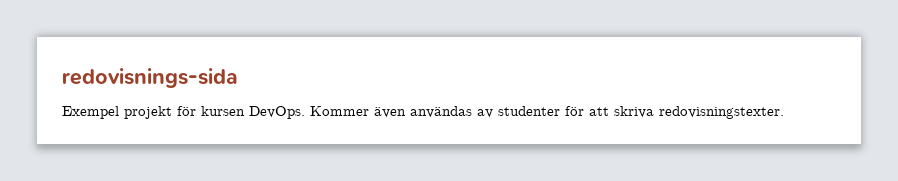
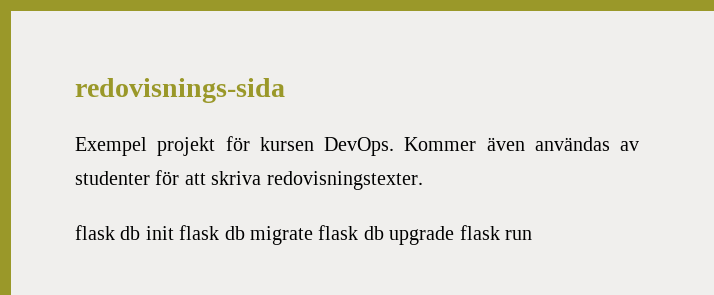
+ flask db init flask db migrate flask db upgrade flask run

